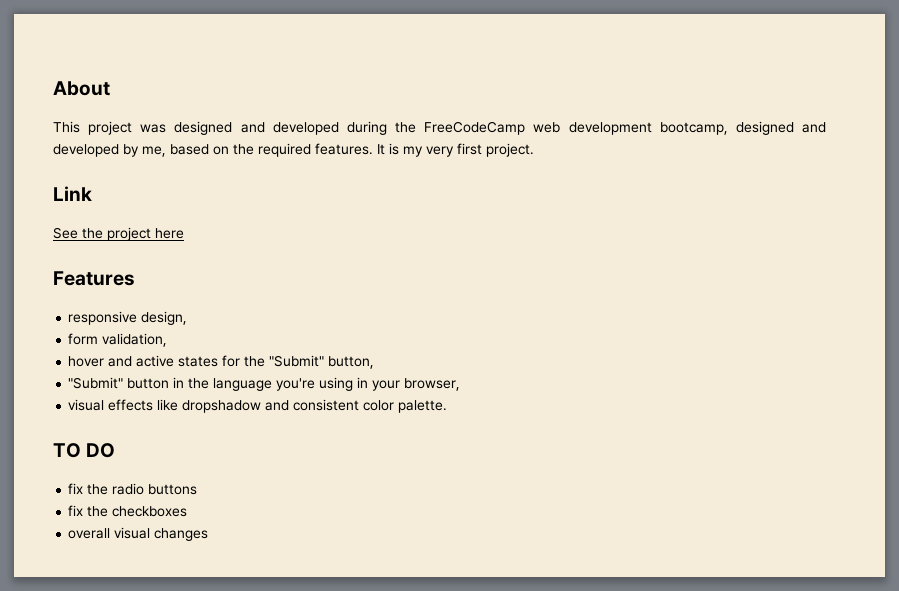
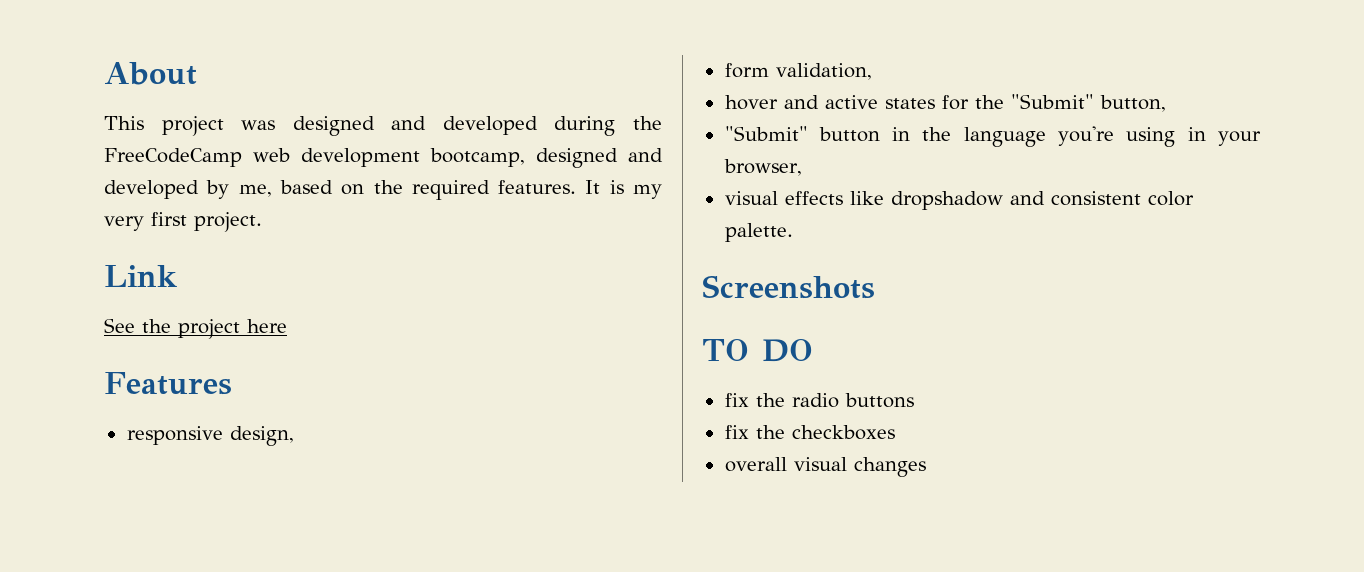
+ Screenshots

